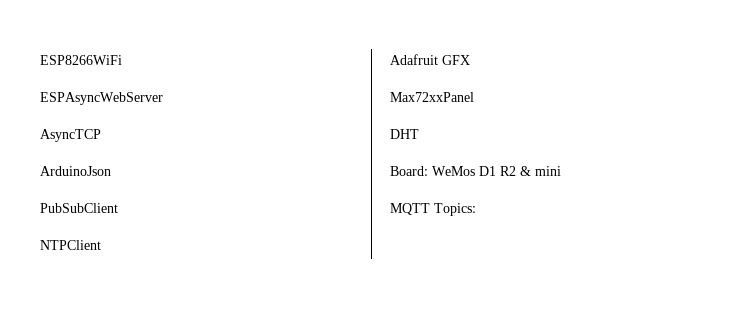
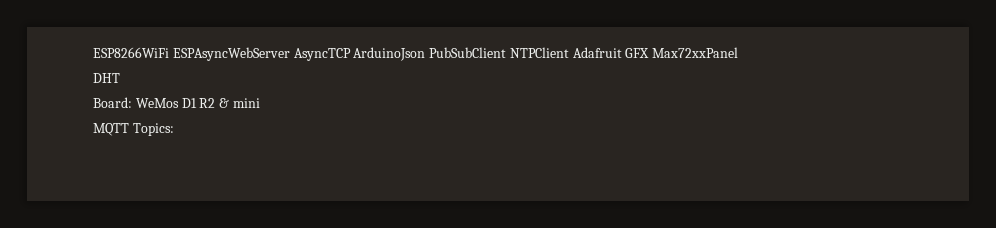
- ESP8266WiFi
- ESPAsyncWebServer
- AsyncTCP
- ArduinoJson
- PubSubClient
- NTPClient
- Adafruit GFX
- Max72xxPanel
+ ESP8266WiFi ESPAsyncWebServer AsyncTCP ArduinoJson PubSubClient NTPClient Adafruit GFX Max72xxPanel

